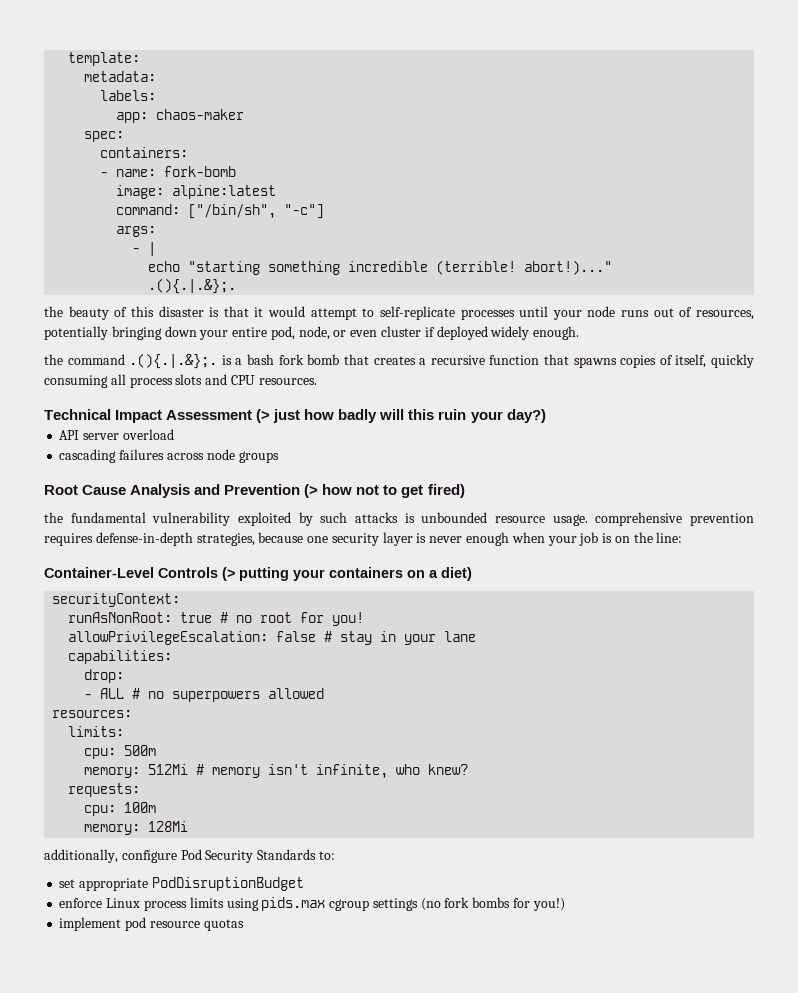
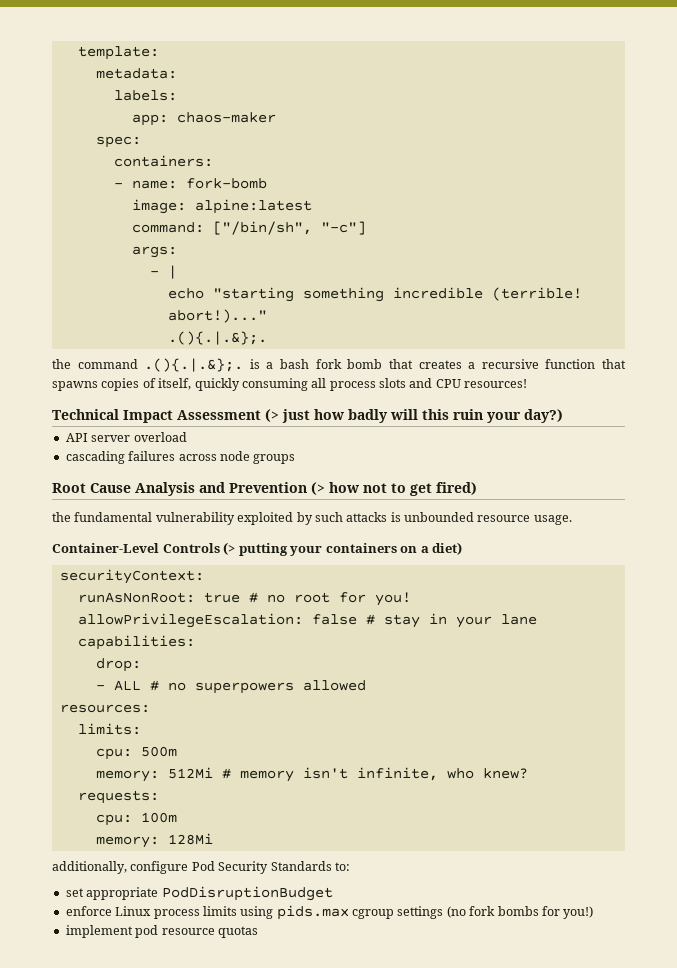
- the beauty of this disaster is that it would attempt to self-replicate processes until your node runs out of resources, potentially bringing down your entire pod, node, or even cluster if deployed widely enough.
- the command .(){.|.&};. is a bash fork bomb that creates a recursive function that spawns copies of itself, quickly consuming all process slots and CPU resources.
+ the command .(){.|.&};. is a bash fork bomb that creates a recursive function that spawns copies of itself, quickly consuming all process slots and CPU resources!
- the fundamental vulnerability exploited by such attacks is unbounded resource usage. comprehensive prevention requires defense-in-depth strategies, because one security layer is never enough when your job is on the line:
+ the fundamental vulnerability exploited by such attacks is unbounded resource usage.

